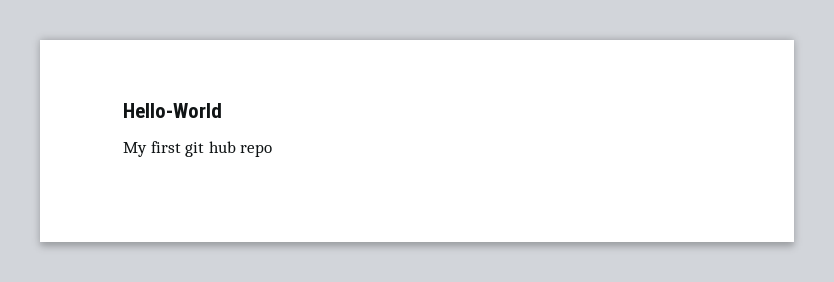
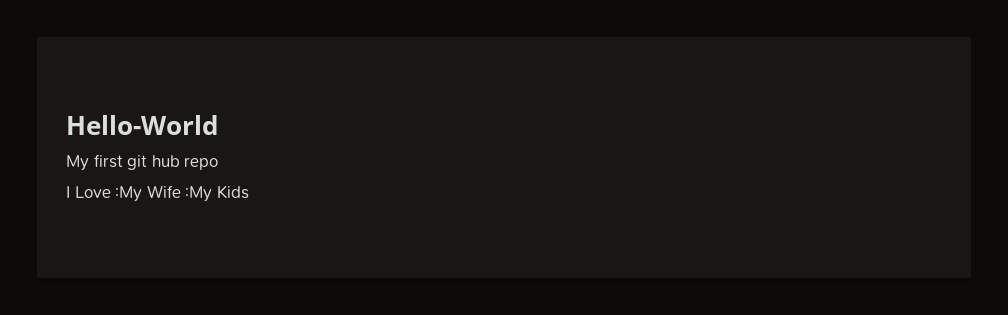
+ I Love :My Wife :My Kids

